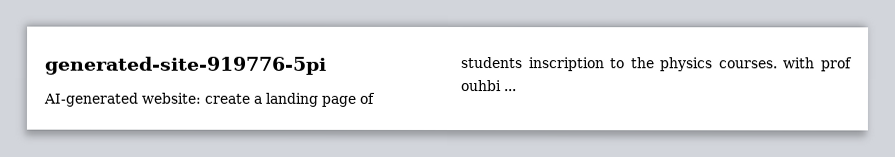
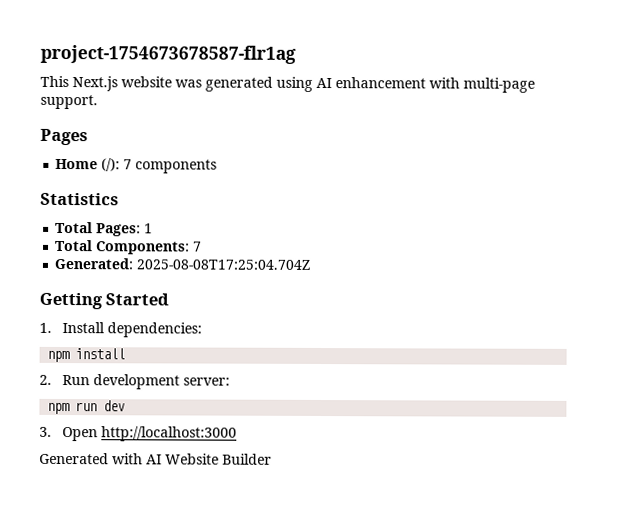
- generated-site-919776-5pi
- AI-generated website: create a landing page of students inscription to the physics courses. with prof ouhbi ...
+ project-1754673678587-flr1ag
+ This Next.js website was generated using AI enhancement with multi-page support.
+ Pages
+ Home (/): 7 components
+ Statistics
+ Total Pages: 1
+ Total Components: 7
+ Generated: 2025-08-08T17:25:04.704Z
+ Getting Started
+ 1. Install dependencies:
+ npm install
+ 2. Run development server:
+ npm run dev
+ 3. Open http://localhost:3000
+ Generated with AI Website Builder

